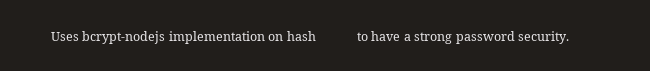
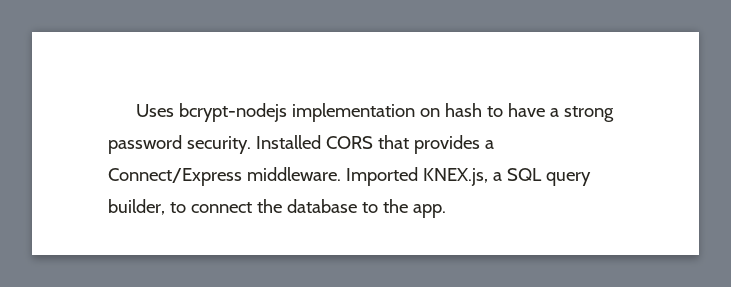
+ Installed CORS that provides a Connect/Express middleware. Imported KNEX.js, a SQL query builder, to connect the database to the app.

